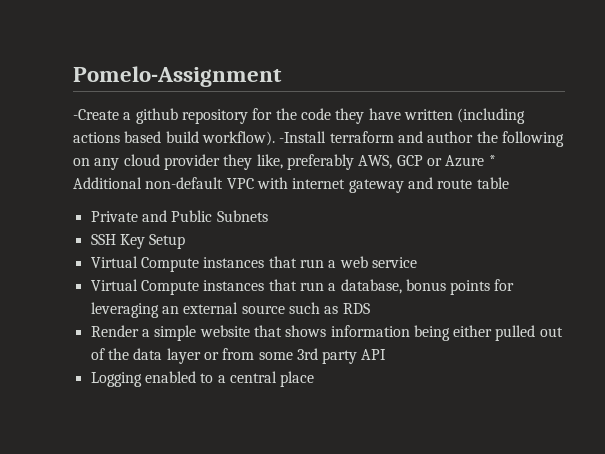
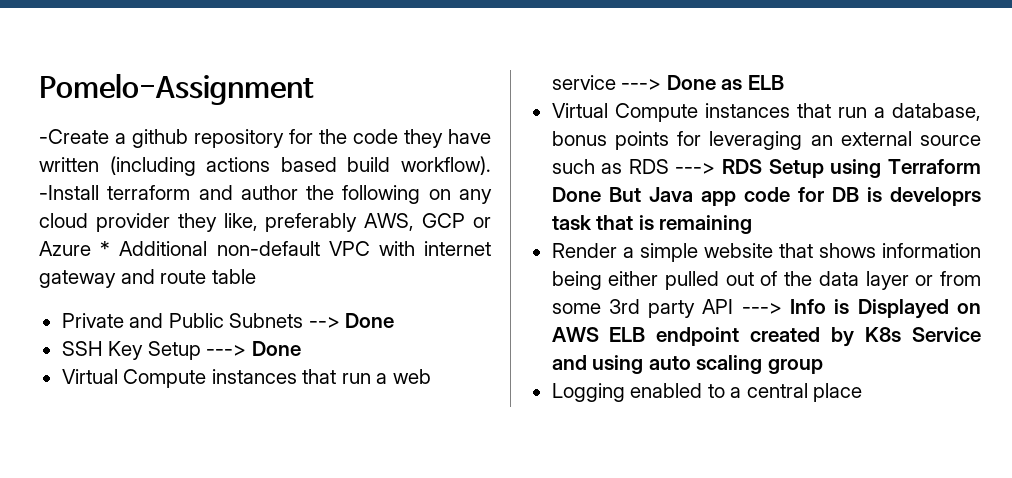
- Private and Public Subnets
+ Private and Public Subnets --> Done
- SSH Key Setup
+ SSH Key Setup ---> Done
- Virtual Compute instances that run a web service
+ Virtual Compute instances that run a web service ---> Done as ELB
- Virtual Compute instances that run a database, bonus points for leveraging an external source such as RDS
+ Virtual Compute instances that run a database, bonus points for leveraging an external source such as RDS ---> RDS Setup using Terraform Done But Java app code for DB is developrs task that is remaining
- Render a simple website that shows information being either pulled out of the data layer or from some 3rd party API
+ Render a simple website that shows information being either pulled out of the data layer or from some 3rd party API ---> Info is Displayed on AWS ELB endpoint created by K8s Service and using auto scaling group

